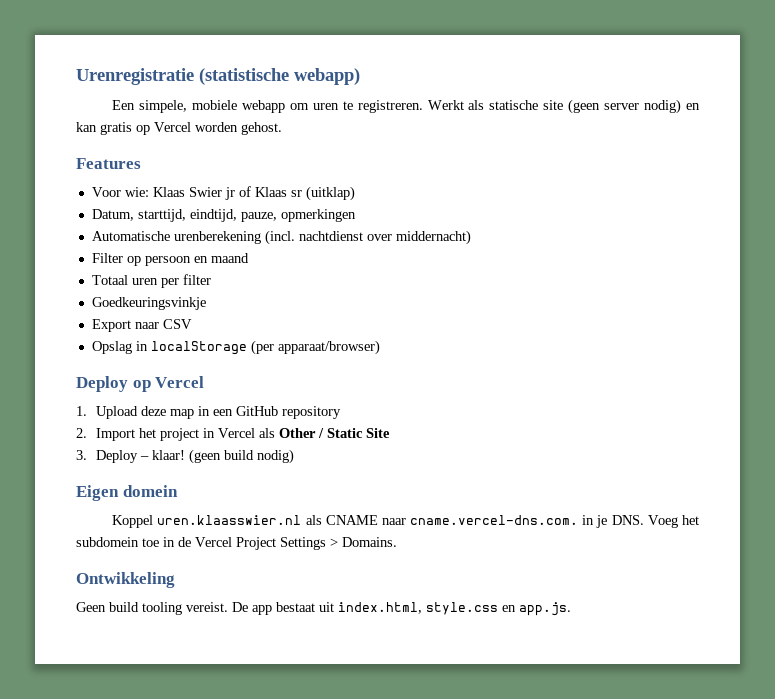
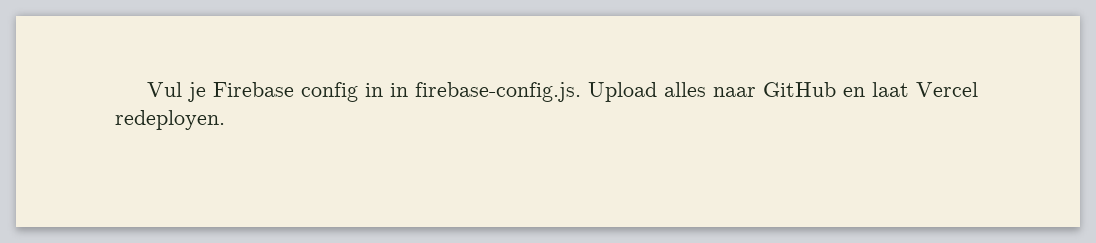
- Urenregistratie (statistische webapp)
- Een simpele, mobiele webapp om uren te registreren. Werkt als statische site (geen server nodig) en kan gratis op Vercel worden gehost.
- Features
- Voor wie: Klaas Swier jr of Klaas sr (uitklap)
- Datum, starttijd, eindtijd, pauze, opmerkingen
- Automatische urenberekening (incl. nachtdienst over middernacht)
- Filter op persoon en maand
- Totaal uren per filter
- Goedkeuringsvinkje
- Export naar CSV
- Opslag in localStorage (per apparaat/browser)
- Deploy op Vercel
- 1. Upload deze map in een GitHub repository
- 2. Import het project in Vercel als Other / Static Site
- 3. Deploy – klaar! (geen build nodig)
- Eigen domein
- Koppel uren.klaasswier.nl als CNAME naar cname.vercel-dns.com. in je DNS. Voeg het subdomein toe in de Vercel Project Settings > Domains.
- Ontwikkeling
- Geen build tooling vereist. De app bestaat uit index.html, style.css en app.js.
+ Vul je Firebase config in in firebase-config.js. Upload alles naar GitHub en laat Vercel redeployen.

